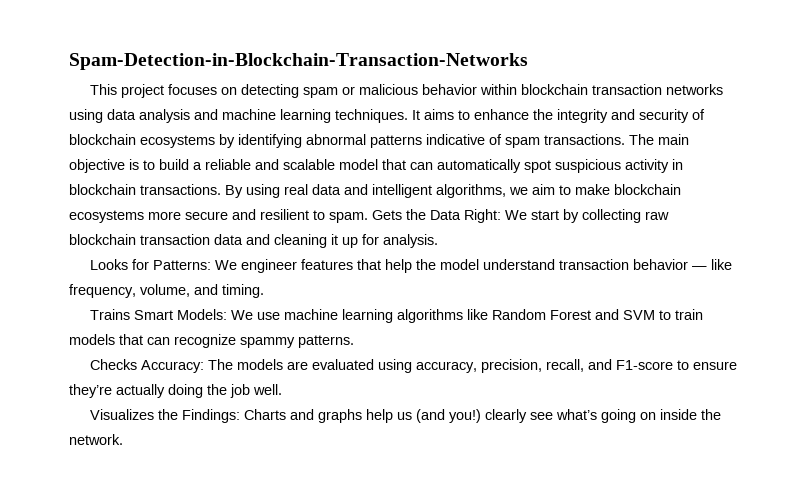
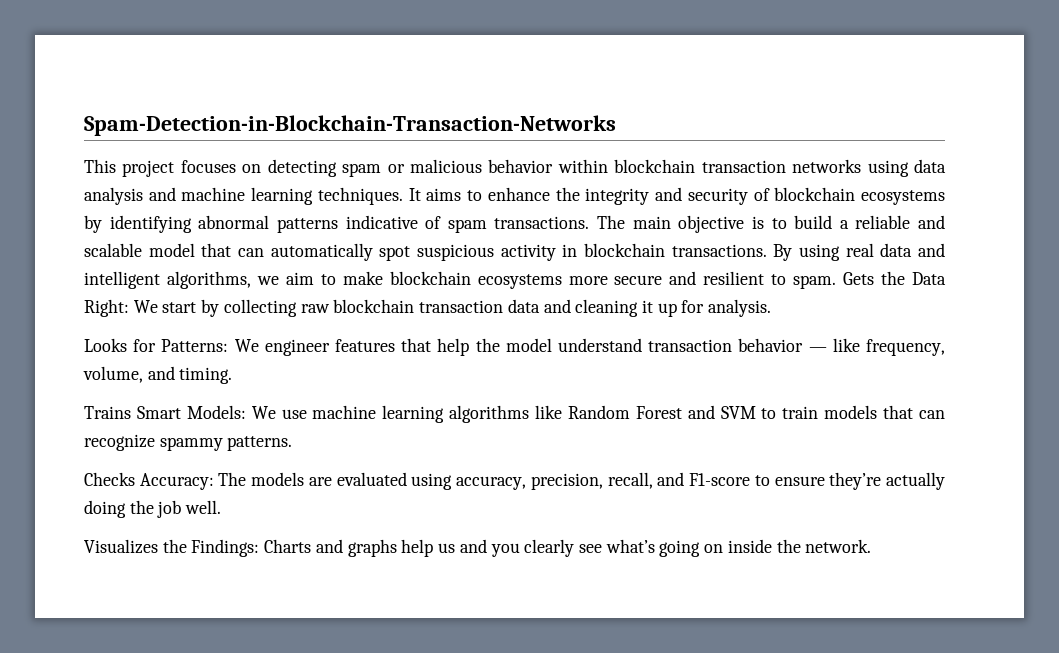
- Visualizes the Findings: Charts and graphs help us (and you!) clearly see what’s going on inside the network.
+ Visualizes the Findings: Charts and graphs help us and you clearly see what’s going on inside the network.

